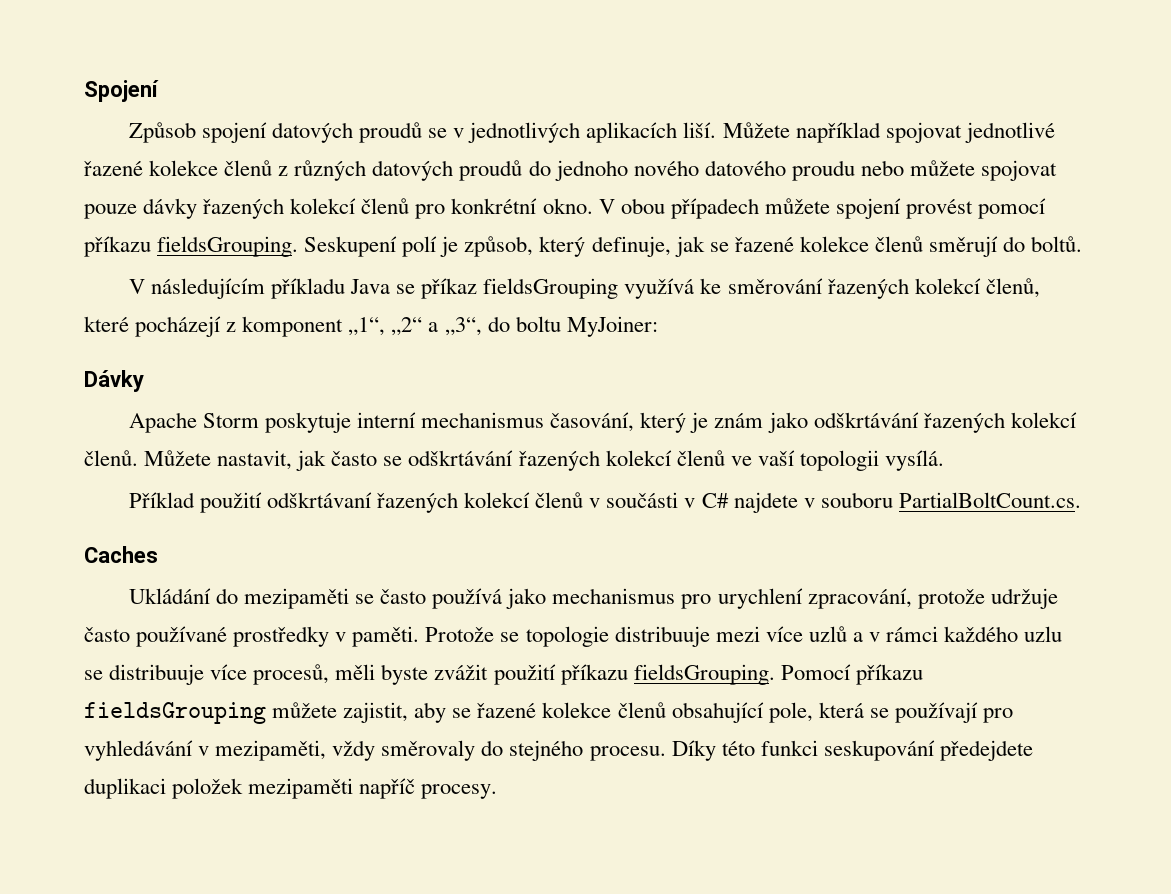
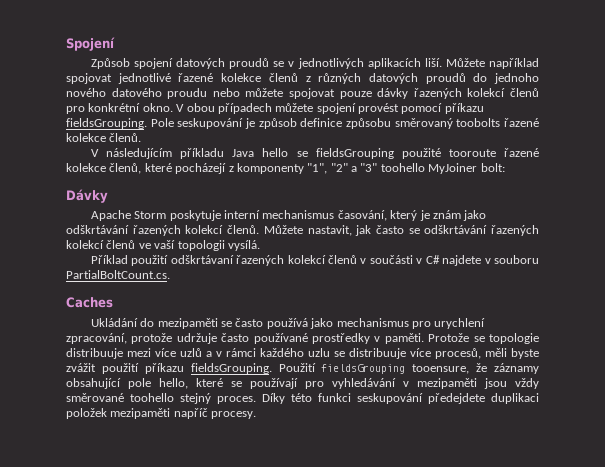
- Seskupení polí je způsob, který definuje, jak se řazené kolekce členů směrují do boltů.
- V následujícím příkladu Java se příkaz fieldsGrouping využívá ke směrování řazených kolekcí členů, které pocházejí z komponent „1“, „2“ a „3“, do boltu MyJoiner:
+ Pole seskupování je způsob definice způsobu směrovaný toobolts řazené kolekce členů.
+ V následujícím příkladu Java hello se fieldsGrouping použité tooroute řazené kolekce členů, které pocházejí z komponenty "1", "2" a "3" toohello MyJoiner bolt:
- Pomocí příkazu fieldsGrouping můžete zajistit, aby se řazené kolekce členů obsahující pole, která se používají pro vyhledávání v mezipaměti, vždy směrovaly do stejného procesu.
+ Použití fieldsGrouping tooensure, že záznamy obsahující pole hello, které se používají pro vyhledávání v mezipaměti jsou vždy směrované toohello stejný proces.

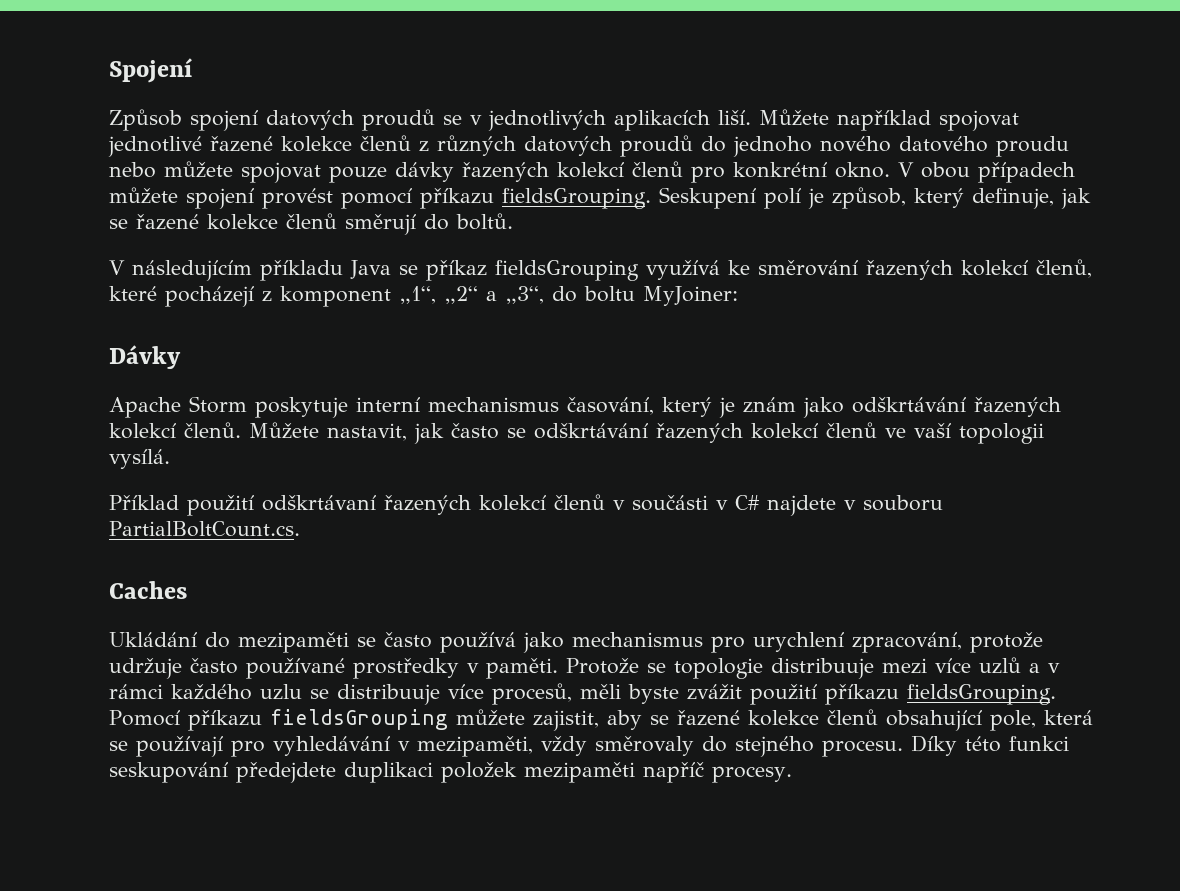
- Pole seskupování je způsob definice způsobu směrovaný toobolts řazené kolekce členů.
- V následujícím příkladu Java hello se fieldsGrouping použité tooroute řazené kolekce členů, které pocházejí z komponenty "1", "2" a "3" toohello MyJoiner bolt:
+ Seskupení polí je způsob, který definuje, jak se řazené kolekce členů směrují do boltů.
+ V následujícím příkladu Java se příkaz fieldsGrouping využívá ke směrování řazených kolekcí členů, které pocházejí z komponent „1“, „2“ a „3“, do boltu MyJoiner:
- Použití fieldsGrouping tooensure, že záznamy obsahující pole hello, které se používají pro vyhledávání v mezipaměti jsou vždy směrované toohello stejný proces.
+ Pomocí příkazu fieldsGrouping můžete zajistit, aby se řazené kolekce členů obsahující pole, která se používají pro vyhledávání v mezipaměti, vždy směrovaly do stejného procesu.

